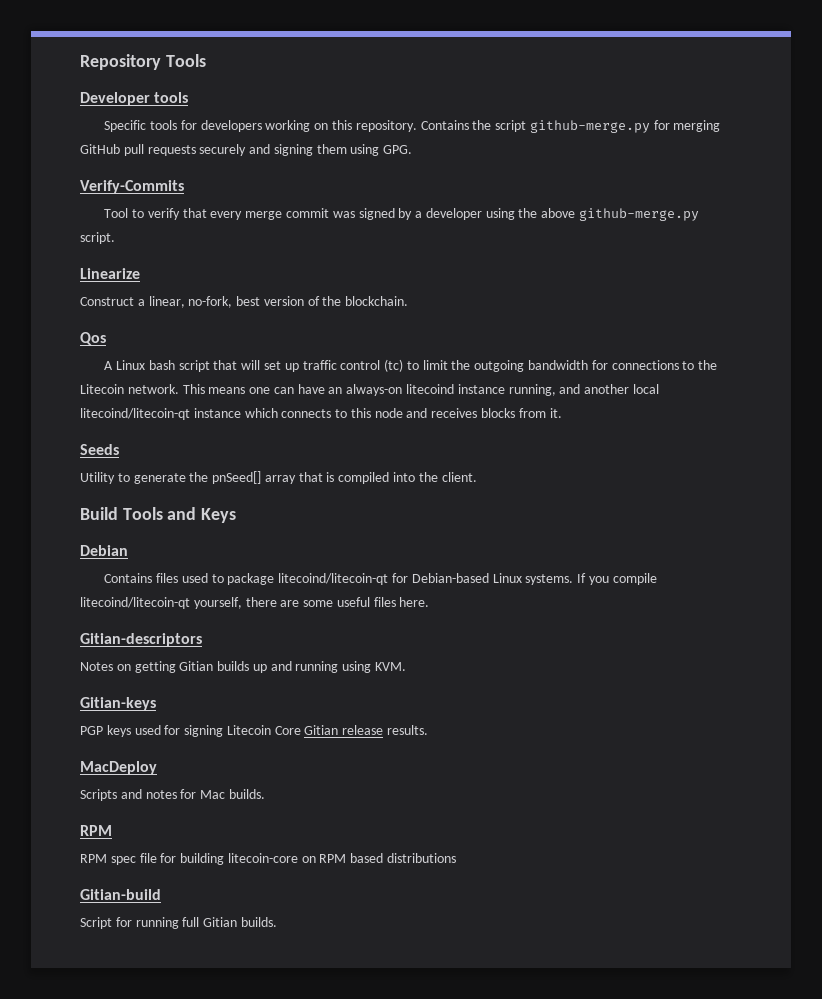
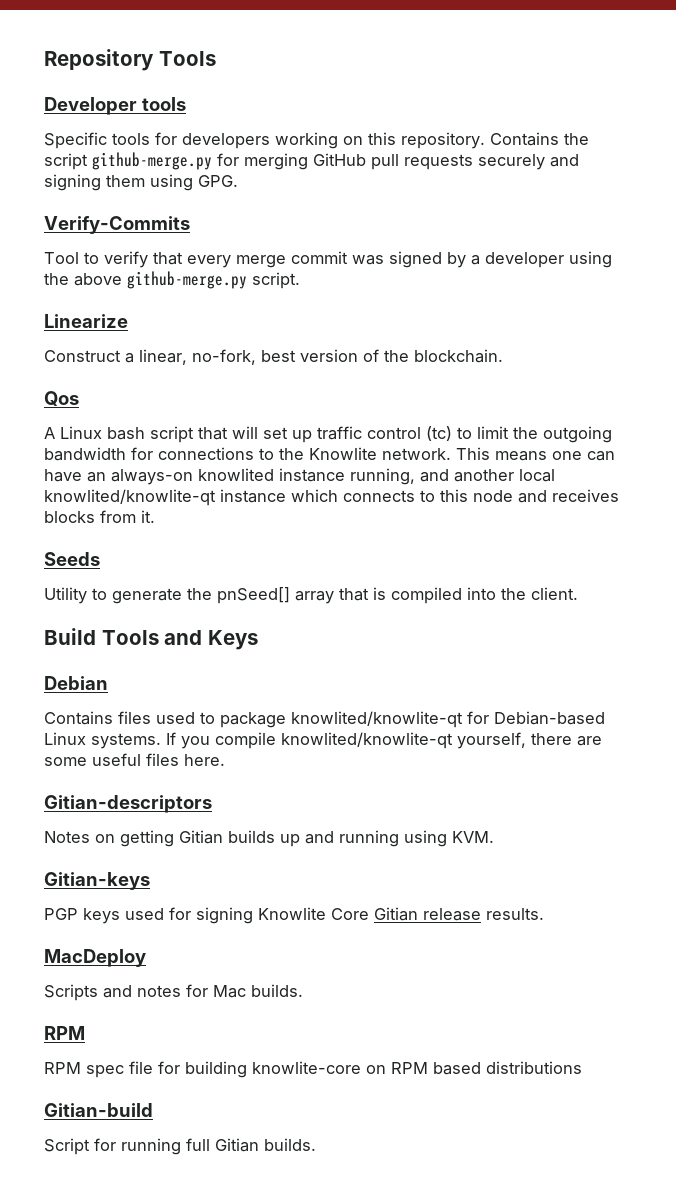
- A Linux bash script that will set up traffic control (tc) to limit the outgoing bandwidth for connections to the Litecoin network.
+ A Linux bash script that will set up traffic control (tc) to limit the outgoing bandwidth for connections to the Knowlite network.
- This means one can have an always-on litecoind instance running, and another local litecoind/litecoin-qt instance which connects to this node and receives blocks from it.
+ This means one can have an always-on knowlited instance running, and another local knowlited/knowlite-qt instance which connects to this node and receives blocks from it.
- Contains files used to package litecoind/litecoin-qt for Debian-based Linux systems.
+ Contains files used to package knowlited/knowlite-qt for Debian-based Linux systems.
- If you compile litecoind/litecoin-qt yourself, there are some useful files here.
+ If you compile knowlited/knowlite-qt yourself, there are some useful files here.
- PGP keys used for signing Litecoin Core Gitian release results.
+ PGP keys used for signing Knowlite Core Gitian release results.
- RPM spec file for building litecoin-core on RPM based distributions
+ RPM spec file for building knowlite-core on RPM based distributions

